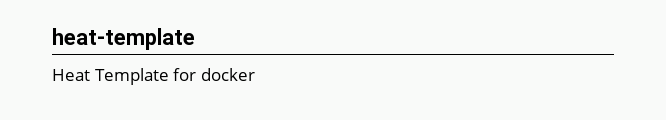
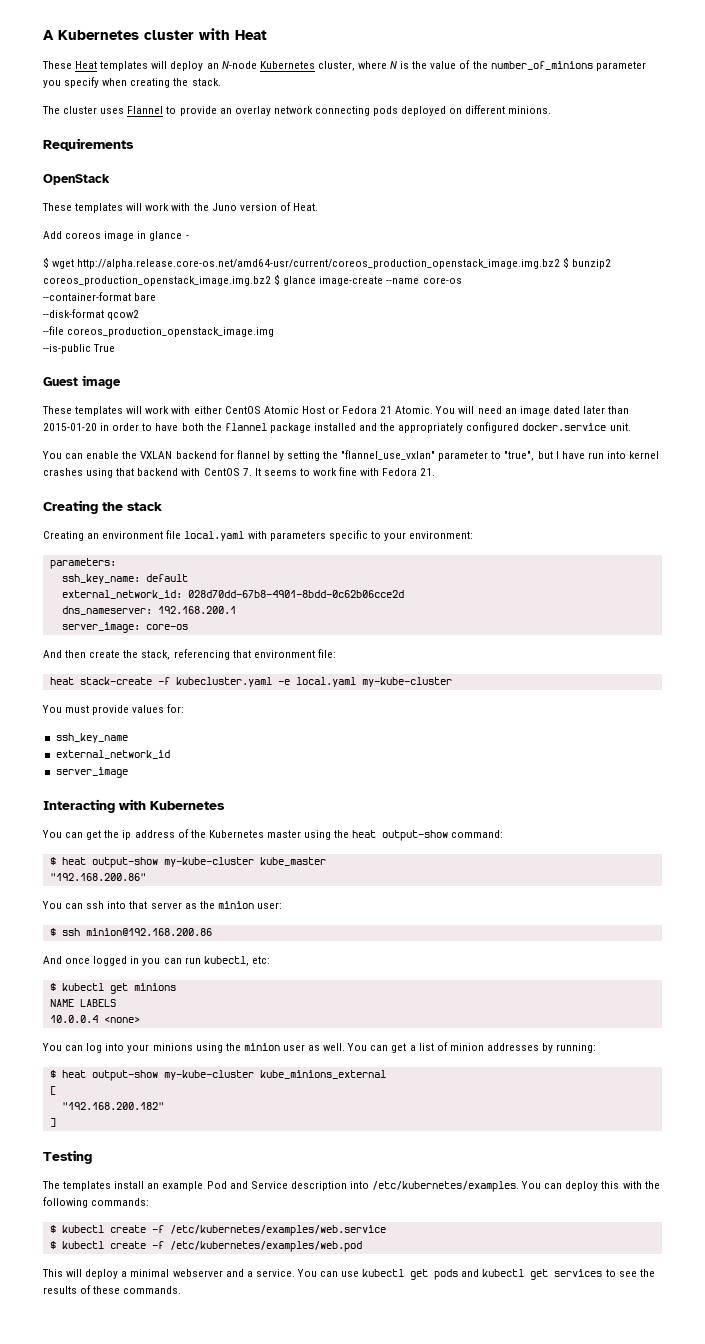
- heat-template
- Heat Template for docker
+ A Kubernetes cluster with Heat
+ These Heat templates will deploy an N-node Kubernetes cluster, where N is the value of the number_of_minions parameter you specify when creating the stack.
+ The cluster uses Flannel to provide an overlay network connecting pods deployed on different minions.
+ Requirements
+ OpenStack
+ These templates will work with the Juno version of Heat.
+ Add coreos image in glance -
+ $ wget http://alpha.release.core-os.net/amd64-usr/current/coreos_production_openstack_image.img.bz2 $ bunzip2 coreos_production_openstack_image.img.bz2 $ glance image-create --name core-os
+ --container-format bare
+ --disk-format qcow2
+ --file coreos_production_openstack_image.img
+ --is-public True
+ Guest image
+ These templates will work with either CentOS Atomic Host or Fedora 21 Atomic. You will need an image dated later than 2015-01-20 in order to have both the flannel package installed and the appropriately configured docker.service unit.
+ You can enable the VXLAN backend for flannel by setting the "flannel_use_vxlan" parameter to "true", but I have run into kernel crashes using that backend with CentOS 7. It seems to work fine with Fedora 21.
+ Creating the stack
+ Creating an environment file local.yaml with parameters specific to your environment:
+ parameters:
+ ssh_key_name: default
+ external_network_id: 028d70dd-67b8-4901-8bdd-0c62b06cce2d
+ dns_nameserver: 192.168.200.1
+ server_image: core-os
+ And then create the stack, referencing that environment file:
+ heat stack-create -f kubecluster.yaml -e local.yaml my-kube-cluster
+ You must provide values for:
+ ssh_key_name
+ external_network_id
+ server_image
+ Interacting with Kubernetes
+ You can get the ip address of the Kubernetes master using the heat output-show command:
+ $ heat output-show my-kube-cluster kube_master
+ "192.168.200.86"
+ You can ssh into that server as the minion user:
+ $ ssh minion@192.168.200.86
+ And once logged in you can run kubectl, etc:
+ $ kubectl get minions
+ NAME LABELS
+ 10.0.0.4 <none>
+ You can log into your minions using the minion user as well. You can get a list of minion addresses by running:
+ $ heat output-show my-kube-cluster kube_minions_external
+ [
+ "192.168.200.182"
+ ]
+ Testing
+ The templates install an example Pod and Service description into /etc/kubernetes/examples. You can deploy this with the following commands:
+ $ kubectl create -f /etc/kubernetes/examples/web.service
+ $ kubectl create -f /etc/kubernetes/examples/web.pod
+ This will deploy a minimal webserver and a service. You can use kubectl get pods and kubectl get services to see the results of these commands.

